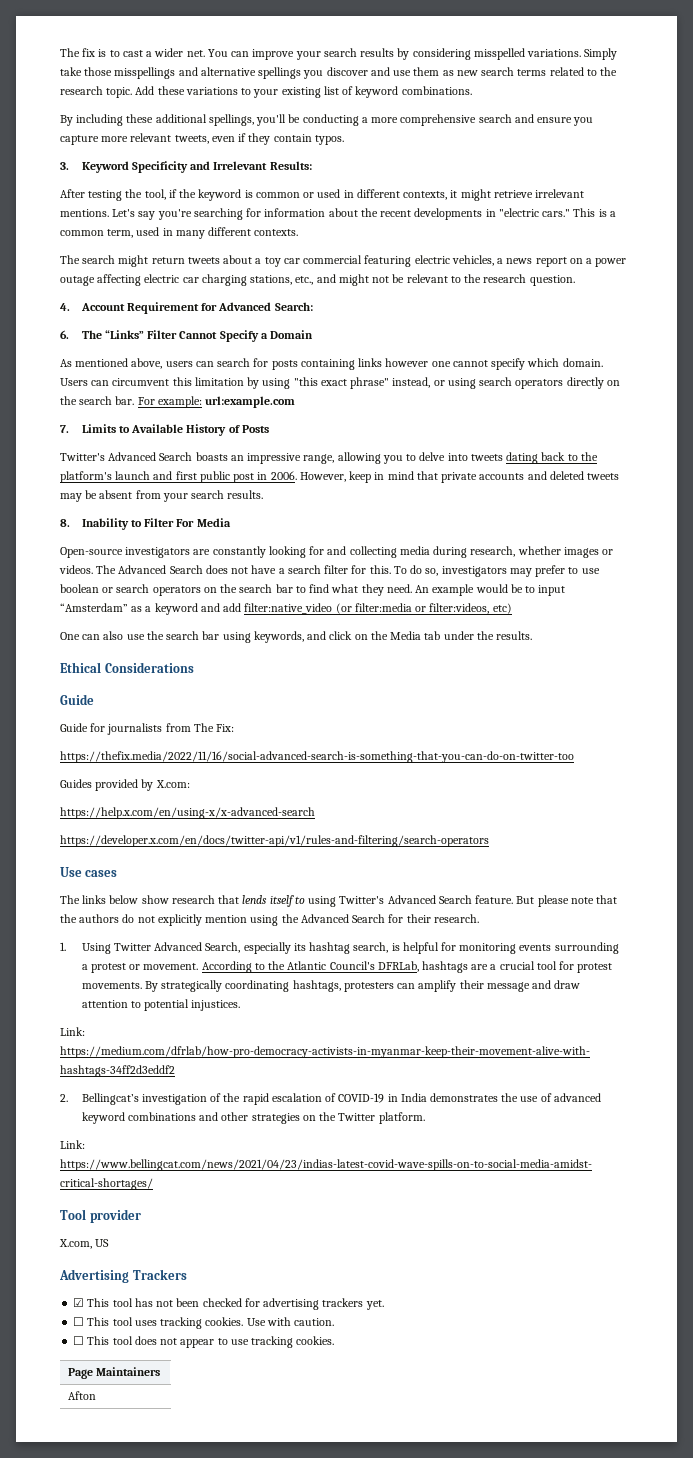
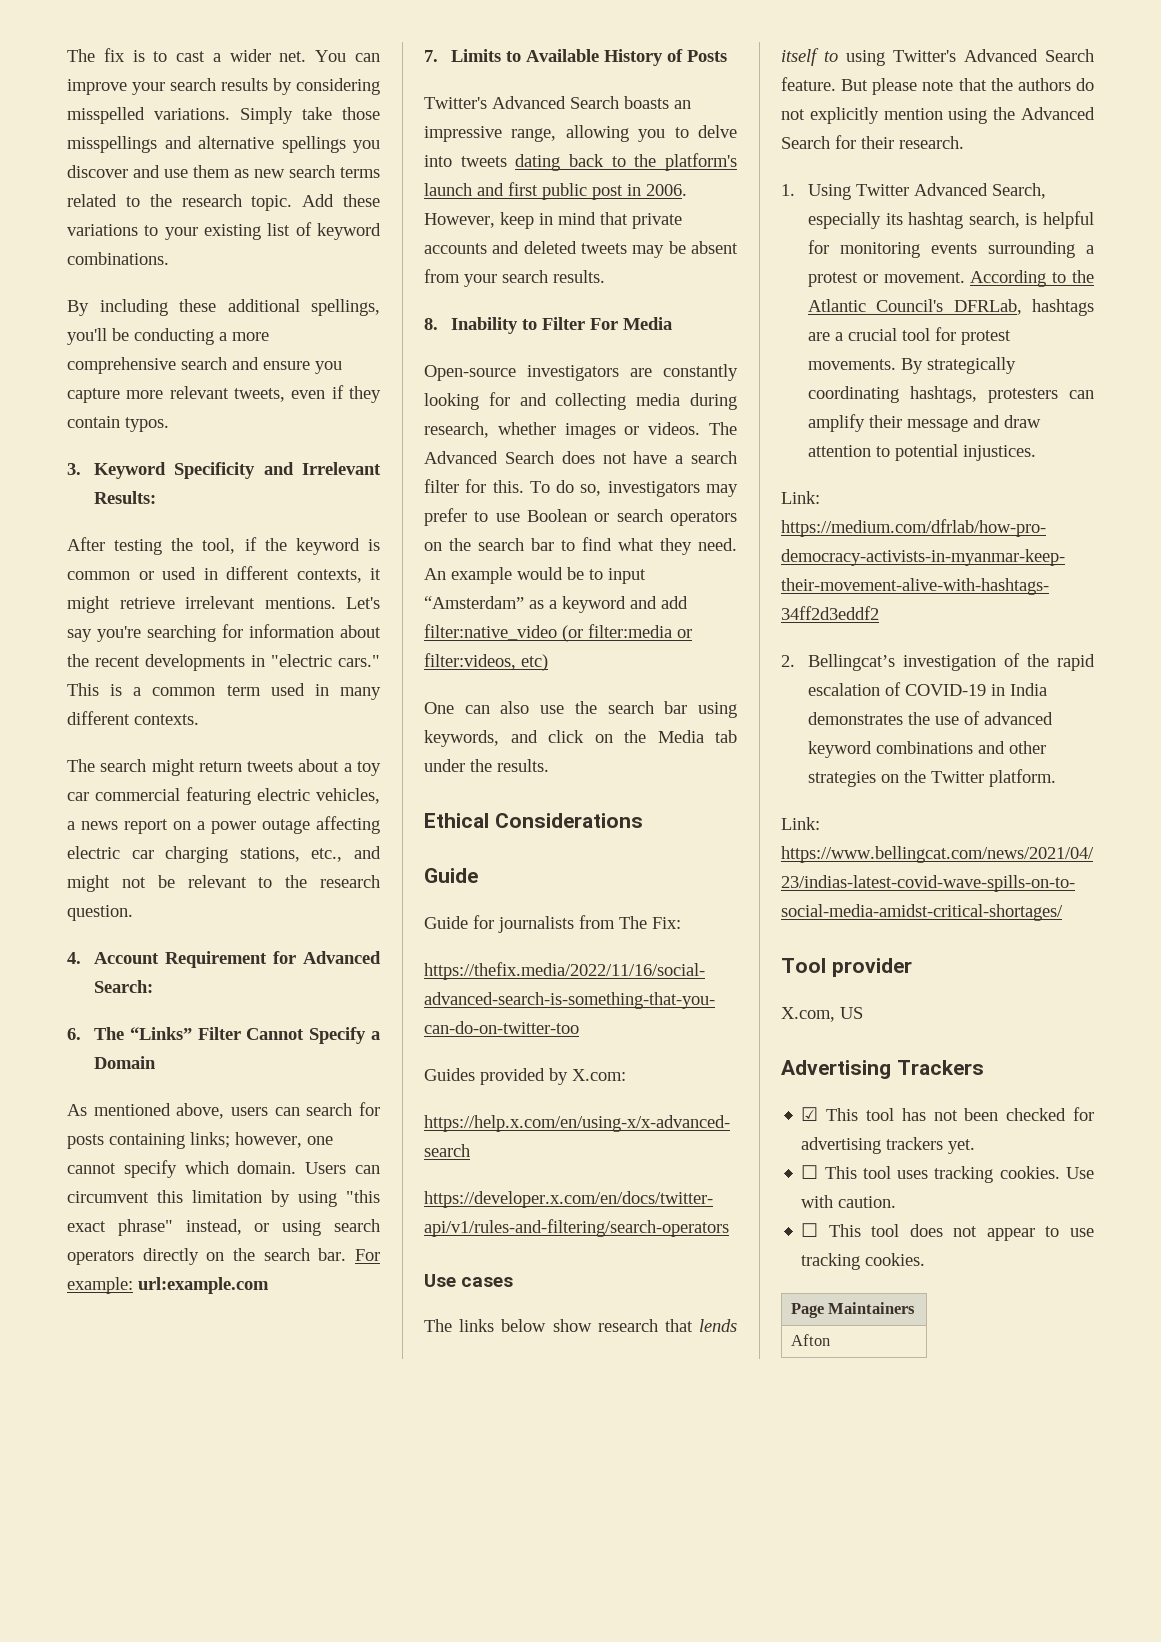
- This is a common term, used in many different contexts.
+ This is a common term used in many different contexts.
- As mentioned above, users can search for posts containing links however one cannot specify which domain.
+ As mentioned above, users can search for posts containing links; however, one cannot specify which domain.
- To do so, investigators may prefer to use boolean or search operators on the search bar to find what they need.
+ To do so, investigators may prefer to use Boolean or search operators on the search bar to find what they need.

